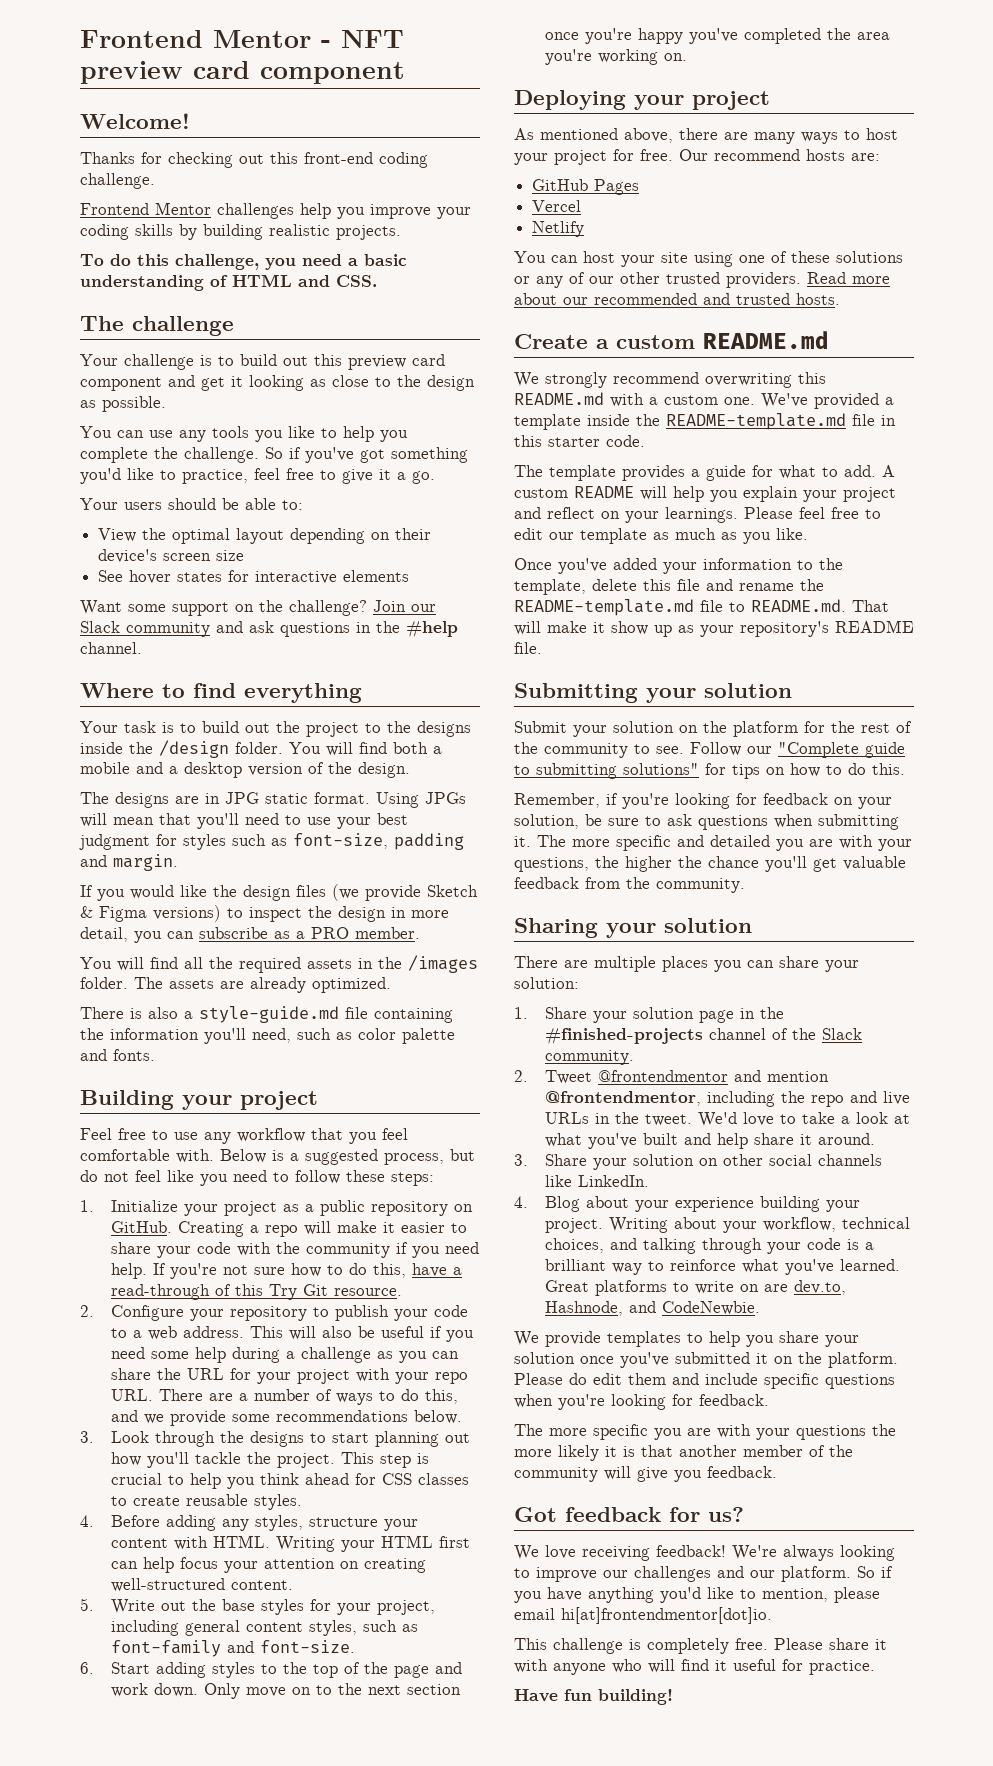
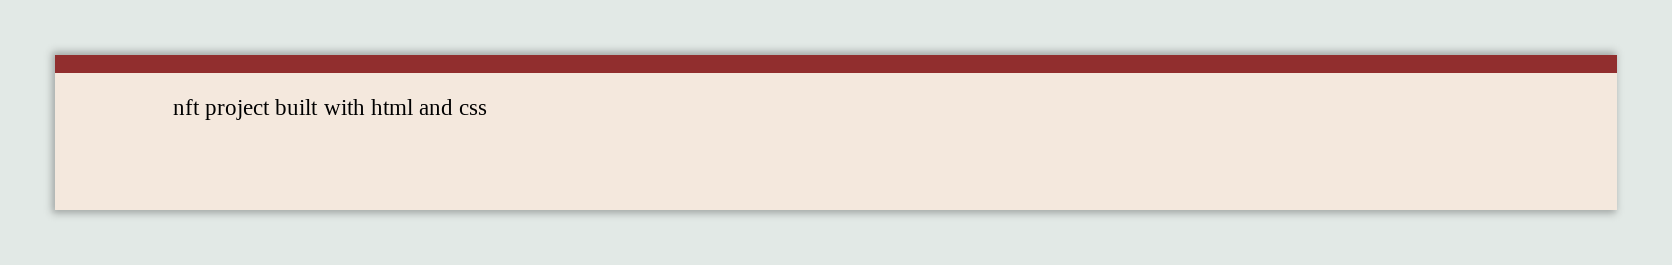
- Frontend Mentor - NFT preview card component
- Welcome!
- Thanks for checking out this front-end coding challenge.
- Frontend Mentor challenges help you improve your coding skills by building realistic projects.
- To do this challenge, you need a basic understanding of HTML and CSS.
- The challenge
- Your challenge is to build out this preview card component and get it looking as close to the design as possible.
- You can use any tools you like to help you complete the challenge. So if you've got something you'd like to practice, feel free to give it a go.
- Your users should be able to:
- View the optimal layout depending on their device's screen size
- See hover states for interactive elements
- Want some support on the challenge? Join our Slack community and ask questions in the #help channel.
- Where to find everything
- Your task is to build out the project to the designs inside the /design folder. You will find both a mobile and a desktop version of the design.
- The designs are in JPG static format. Using JPGs will mean that you'll need to use your best judgment for styles such as font-size, padding and margin.
- If you would like the design files (we provide Sketch & Figma versions) to inspect the design in more detail, you can subscribe as a PRO member.
- You will find all the required assets in the /images folder. The assets are already optimized.
- There is also a style-guide.md file containing the information you'll need, such as color palette and fonts.
- Building your project
- Feel free to use any workflow that you feel comfortable with. Below is a suggested process, but do not feel like you need to follow these steps:
- 1. Initialize your project as a public repository on GitHub. Creating a repo will make it easier to share your code with the community if you need help. If you're not sure how to do this, have a read-through of this Try Git resource.
- 2. Configure your repository to publish your code to a web address. This will also be useful if you need some help during a challenge as you can share the URL for your project with your repo URL. There are a number of ways to do this, and we provide some recommendations below.
- 3. Look through the designs to start planning out how you'll tackle the project. This step is crucial to help you think ahead for CSS classes to create reusable styles.
- 4. Before adding any styles, structure your content with HTML. Writing your HTML first can help focus your attention on creating well-structured content.
- 5. Write out the base styles for your project, including general content styles, such as font-family and font-size.
- 6. Start adding styles to the top of the page and work down. Only move on to the next section once you're happy you've completed the area you're working on.
- Deploying your project
- As mentioned above, there are many ways to host your project for free. Our recommend hosts are:
- GitHub Pages
- Vercel
- Netlify
- You can host your site using one of these solutions or any of our other trusted providers. Read more about our recommended and trusted hosts.
- Create a custom README.md
- We strongly recommend overwriting this README.md with a custom one. We've provided a template inside the README-template.md file in this starter code.
- The template provides a guide for what to add. A custom README will help you explain your project and reflect on your learnings. Please feel free to edit our template as much as you like.
- Once you've added your information to the template, delete this file and rename the README-template.md file to README.md. That will make it show up as your repository's README file.
- Submitting your solution
- Submit your solution on the platform for the rest of the community to see. Follow our "Complete guide to submitting solutions" for tips on how to do this.
- Remember, if you're looking for feedback on your solution, be sure to ask questions when submitting it. The more specific and detailed you are with your questions, the higher the chance you'll get valuable feedback from the community.
- Sharing your solution
- There are multiple places you can share your solution:
- 1. Share your solution page in the #finished-projects channel of the Slack community.
- 2. Tweet @frontendmentor and mention @frontendmentor, including the repo and live URLs in the tweet. We'd love to take a look at what you've built and help share it around.
- 3. Share your solution on other social channels like LinkedIn.
- 4. Blog about your experience building your project. Writing about your workflow, technical choices, and talking through your code is a brilliant way to reinforce what you've learned. Great platforms to write on are dev.to, Hashnode, and CodeNewbie.
- We provide templates to help you share your solution once you've submitted it on the platform. Please do edit them and include specific questions when you're looking for feedback.
- The more specific you are with your questions the more likely it is that another member of the community will give you feedback.
- Got feedback for us?
- We love receiving feedback! We're always looking to improve our challenges and our platform. So if you have anything you'd like to mention, please email hi[at]frontendmentor[dot]io.
- This challenge is completely free. Please share it with anyone who will find it useful for practice.
- Have fun building!
+ nft project built with html and css

